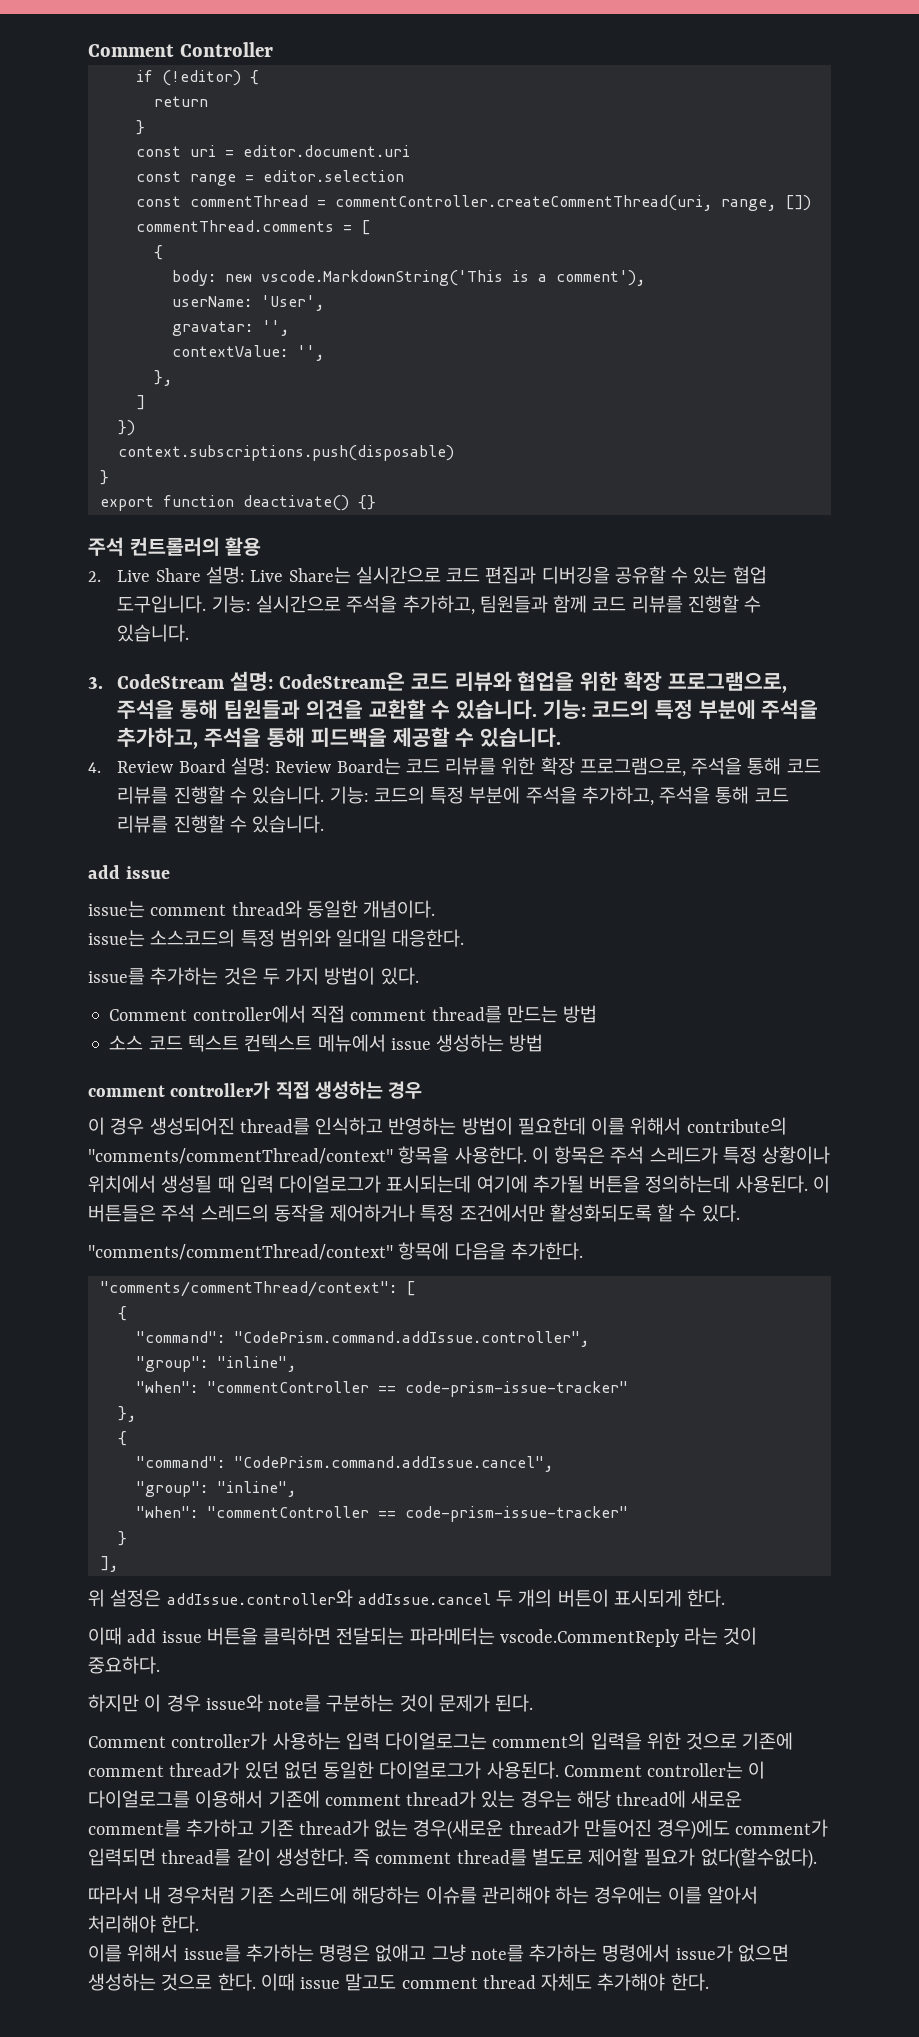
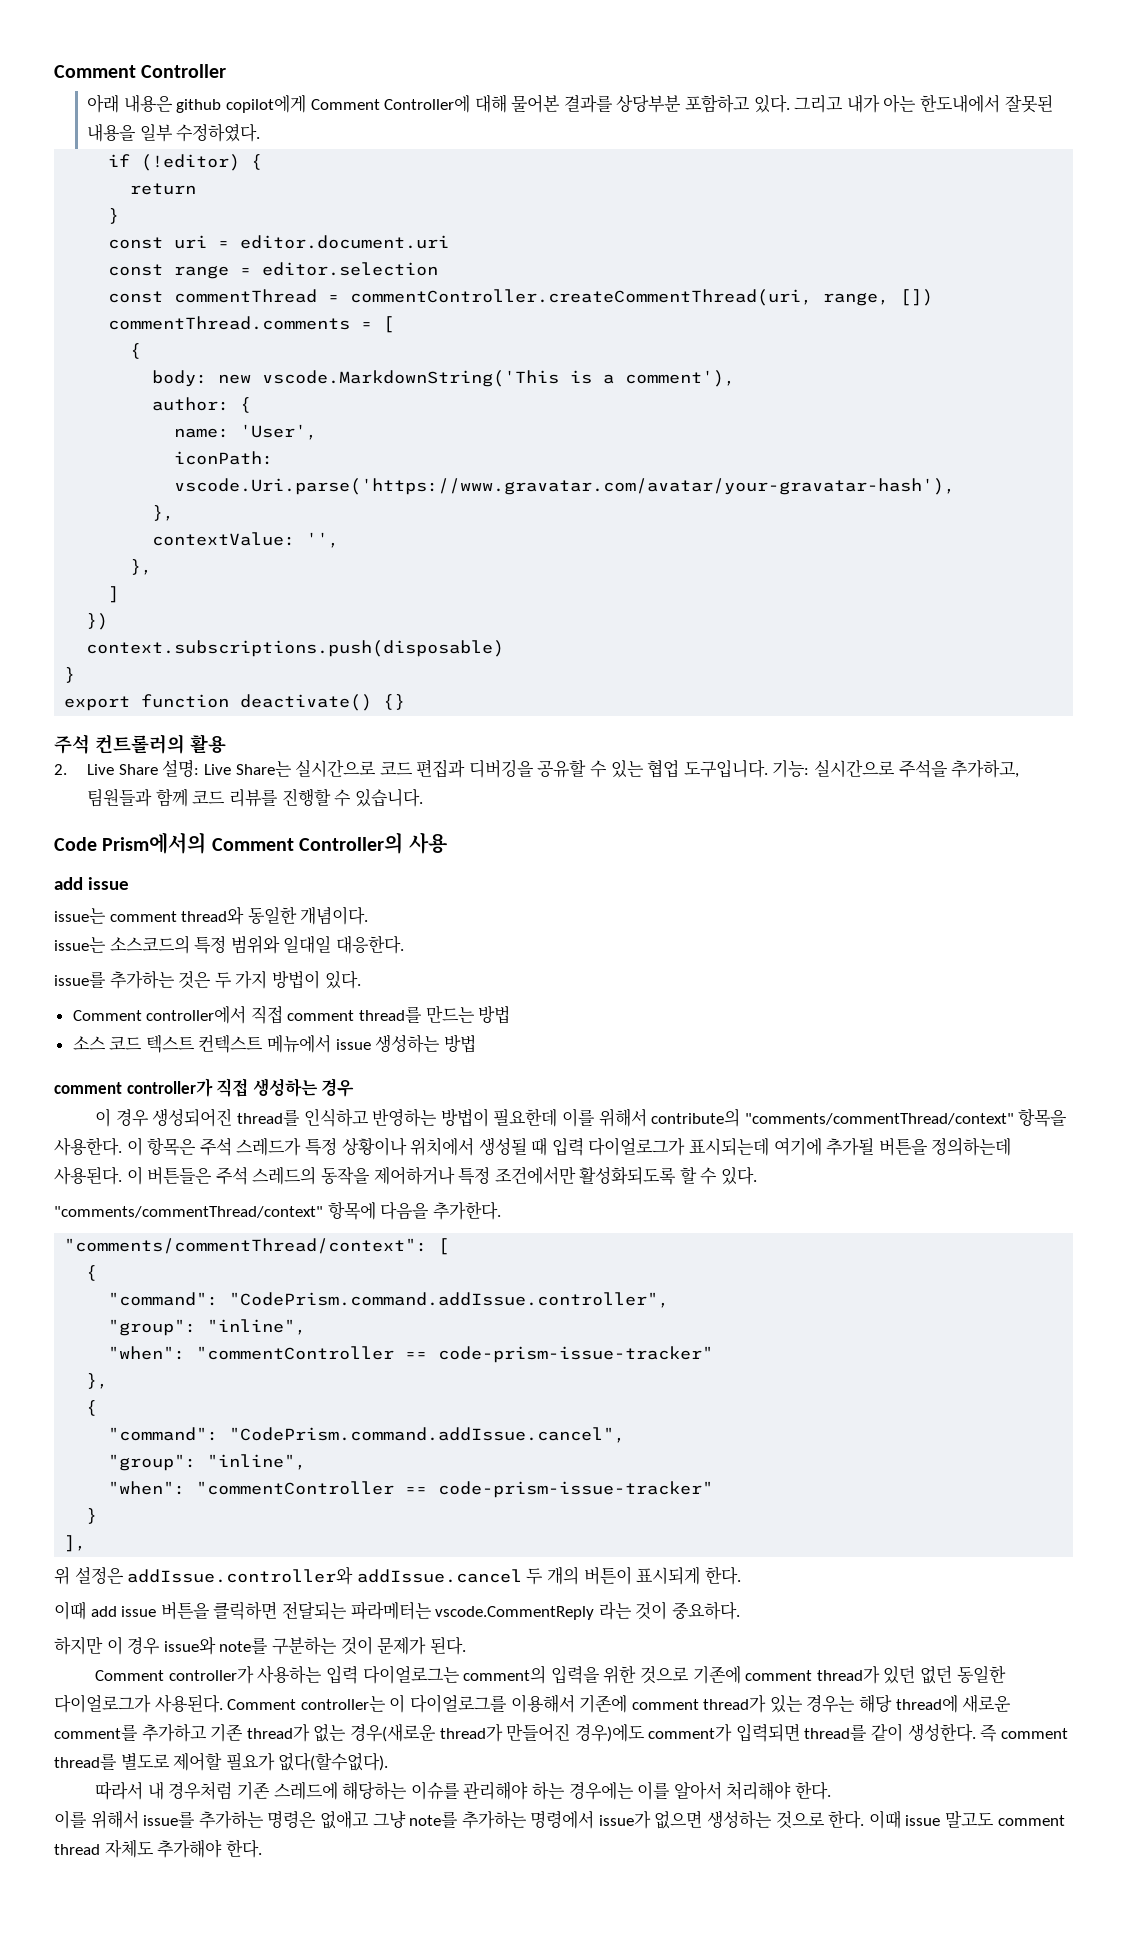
+ 아래 내용은 github copilot에게 Comment Controller에 대해 물어본 결과를 상당부분 포함하고 있다. 그리고 내가 아는 한도내에서 잘못된 내용을 일부 수정하였다.
- userName: 'User',
- gravatar: '',
+ author: {
+ name: 'User',
+ iconPath: vscode.Uri.parse('https://www.gravatar.com/avatar/your-gravatar-hash'),
+ },
- 3. CodeStream 설명: CodeStream은 코드 리뷰와 협업을 위한 확장 프로그램으로, 주석을 통해 팀원들과 의견을 교환할 수 있습니다. 기능: 코드의 특정 부분에 주석을 추가하고, 주석을 통해 피드백을 제공할 수 있습니다.
- 4. Review Board 설명: Review Board는 코드 리뷰를 위한 확장 프로그램으로, 주석을 통해 코드 리뷰를 진행할 수 있습니다. 기능: 코드의 특정 부분에 주석을 추가하고, 주석을 통해 코드 리뷰를 진행할 수 있습니다.
+ Code Prism에서의 Comment Controller의 사용

